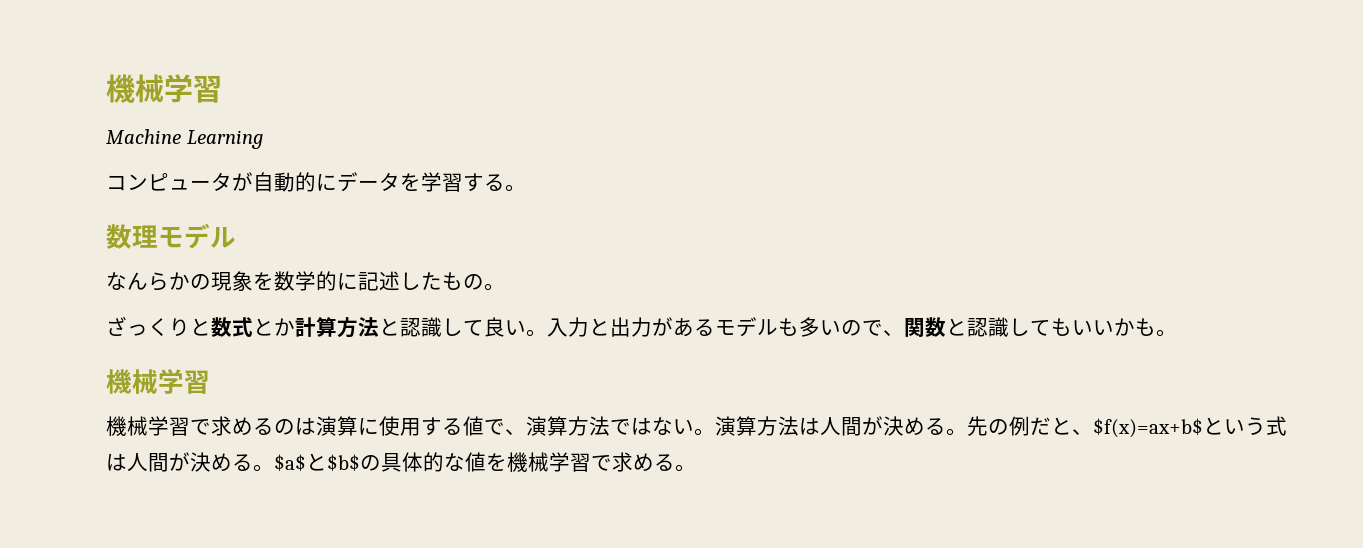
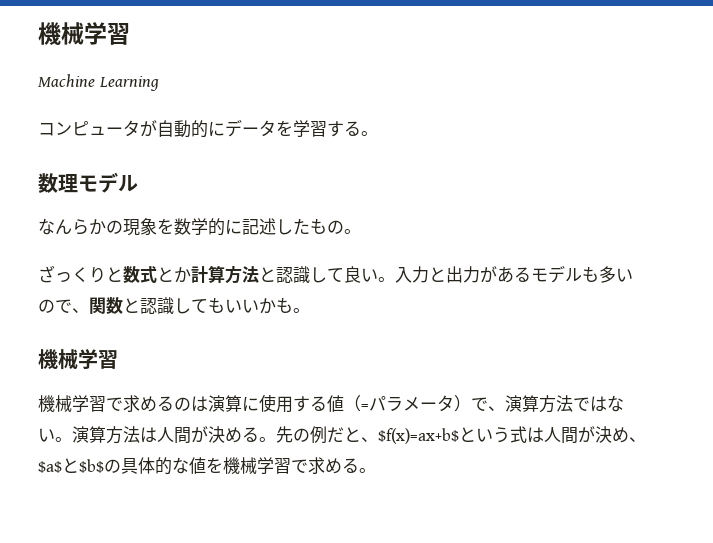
- 機械学習で求めるのは演算に使用する値で、演算方法ではない。
+ 機械学習で求めるのは演算に使用する値（=パラメータ）で、演算方法ではない。
- 先の例だと、$f(x)=ax+b$という式は人間が決める。$a$と$b$の具体的な値を機械学習で求める。
+ 先の例だと、$f(x)=ax+b$という式は人間が決め、$a$と$b$の具体的な値を機械学習で求める。

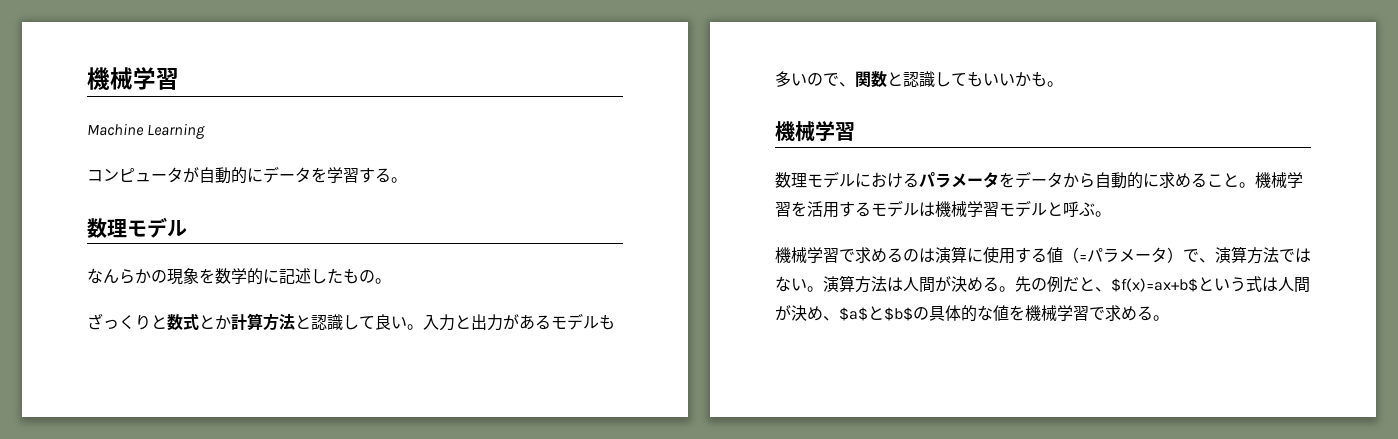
+ 数理モデルにおけるパラメータをデータから自動的に求めること。機械学習を活用するモデルは機械学習モデルと呼ぶ。

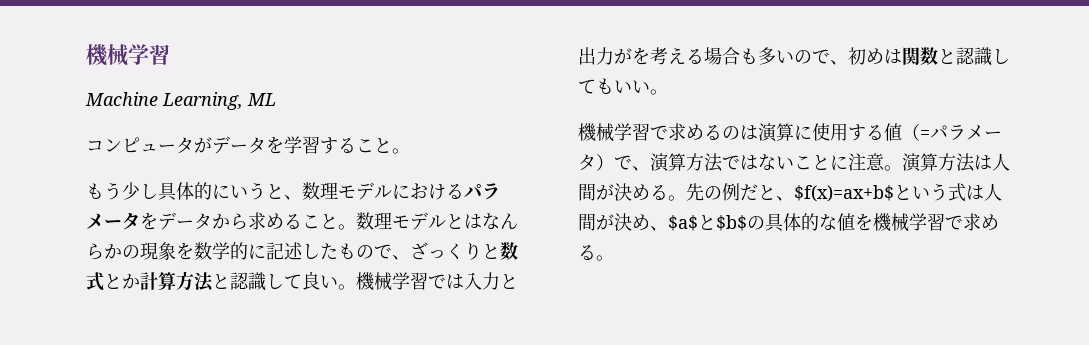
- Machine Learning
+ Machine Learning, ML
- コンピュータが自動的にデータを学習する。
- 数理モデル
- なんらかの現象を数学的に記述したもの。
- ざっくりと数式とか計算方法と認識して良い。
+ コンピュータがデータを学習すること。
+ もう少し具体的にいうと、数理モデルにおけるパラメータをデータから求めること。数理モデルとはなんらかの現象を数学的に記述したもので、ざっくりと数式とか計算方法と認識して良い。
- 入力と出力があるモデルも多いので、関数と認識してもいいかも。
- 機械学習
- 数理モデルにおけるパラメータをデータから自動的に求めること。機械学習を活用するモデルは機械学習モデルと呼ぶ。
+ 機械学習では入力と出力がを考える場合も多いので、初めは関数と認識してもいい。
- 機械学習で求めるのは演算に使用する値（=パラメータ）で、演算方法ではない。
+ 機械学習で求めるのは演算に使用する値（=パラメータ）で、演算方法ではないことに注意。

